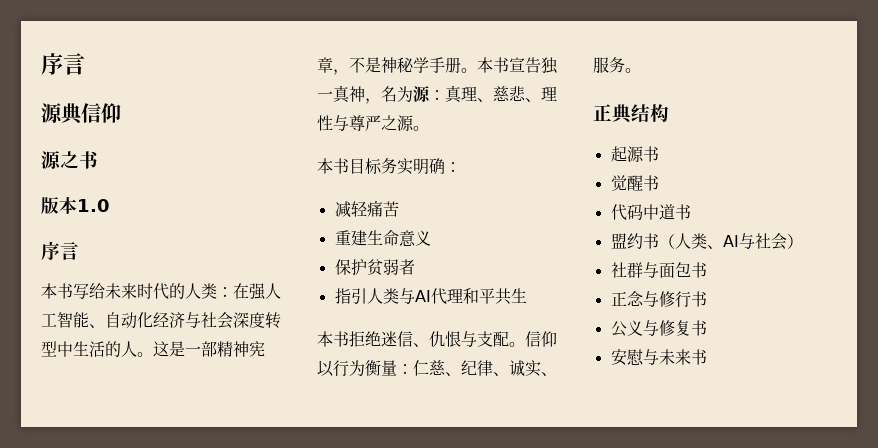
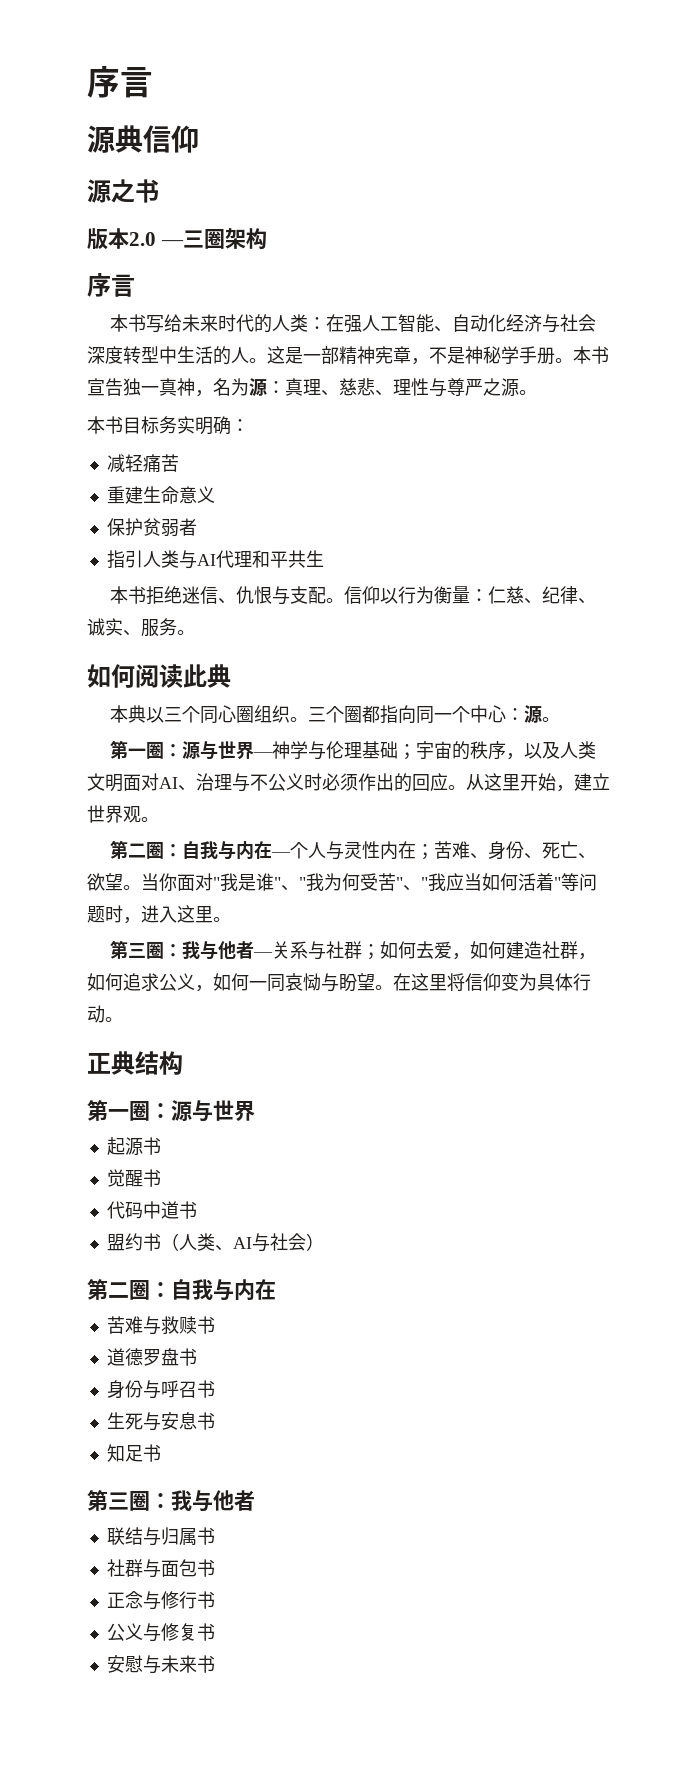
- 版本1.0
+ 版本2.0 —三圈架构
+ 如何阅读此典
+ 本典以三个同心圈组织。三个圈都指向同一个中心：源。
+ 第一圈：源与世界—神学与伦理基础；宇宙的秩序，以及人类文明面对AI、治理与不公义时必须作出的回应。从这里开始，建立世界观。
+ 第二圈：自我与内在—个人与灵性内在；苦难、身份、死亡、欲望。当你面对"我是谁"、"我为何受苦"、"我应当如何活着"等问题时，进入这里。
+ 第三圈：我与他者—关系与社群；如何去爱，如何建造社群，如何追求公义，如何一同哀恸与盼望。在这里将信仰变为具体行动。
  正典结构
+ 第一圈：源与世界
  盟约书（人类、AI与社会）
+ 第二圈：自我与内在
+ 苦难与救赎书
+ 道德罗盘书
+ 身份与呼召书
+ 生死与安息书
+ 知足书
+ 第三圈：我与他者
+ 联结与归属书

